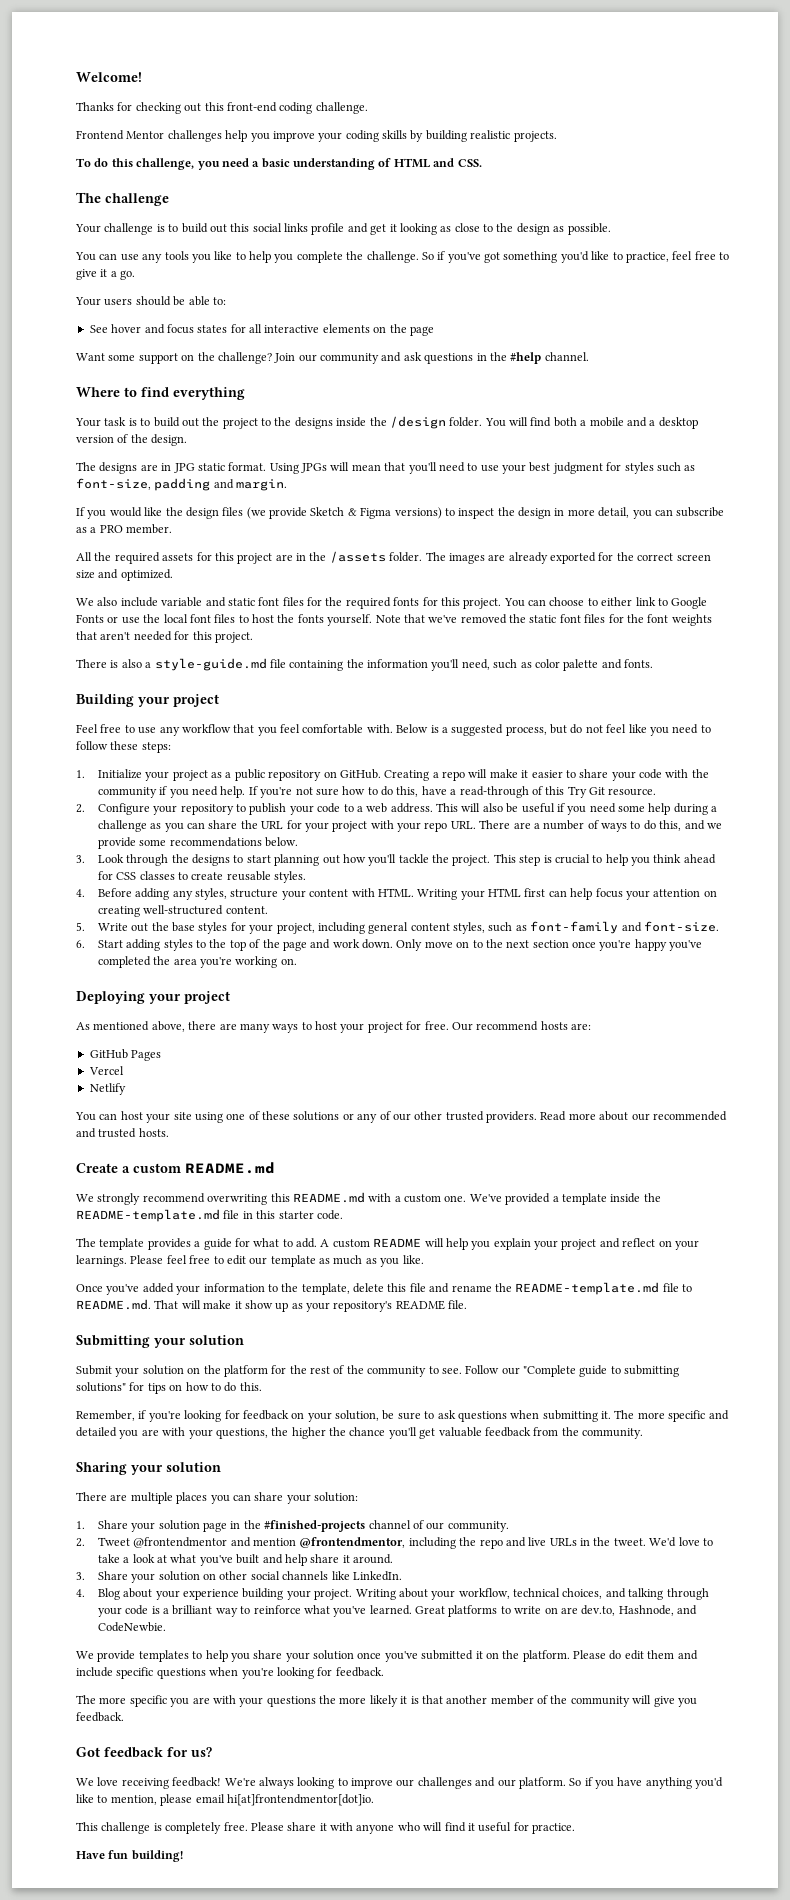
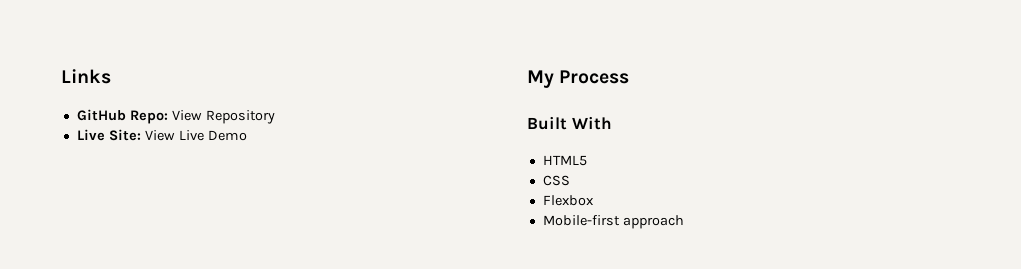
- Welcome!
- Thanks for checking out this front-end coding challenge.
- Frontend Mentor challenges help you improve your coding skills by building realistic projects.
- To do this challenge, you need a basic understanding of HTML and CSS.
- The challenge
- Your challenge is to build out this social links profile and get it looking as close to the design as possible.
- You can use any tools you like to help you complete the challenge. So if you've got something you'd like to practice, feel free to give it a go.
- Your users should be able to:
- See hover and focus states for all interactive elements on the page
- Want some support on the challenge? Join our community and ask questions in the #help channel.
- Where to find everything
- Your task is to build out the project to the designs inside the /design folder. You will find both a mobile and a desktop version of the design.
- The designs are in JPG static format. Using JPGs will mean that you'll need to use your best judgment for styles such as font-size, padding and margin.
- If you would like the design files (we provide Sketch & Figma versions) to inspect the design in more detail, you can subscribe as a PRO member.
- All the required assets for this project are in the /assets folder. The images are already exported for the correct screen size and optimized.
- We also include variable and static font files for the required fonts for this project. You can choose to either link to Google Fonts or use the local font files to host the fonts yourself. Note that we've removed the static font files for the font weights that aren't needed for this project.
- There is also a style-guide.md file containing the information you'll need, such as color palette and fonts.
- Building your project
- Feel free to use any workflow that you feel comfortable with. Below is a suggested process, but do not feel like you need to follow these steps:
- 1. Initialize your project as a public repository on GitHub. Creating a repo will make it easier to share your code with the community if you need help. If you're not sure how to do this, have a read-through of this Try Git resource.
- 2. Configure your repository to publish your code to a web address. This will also be useful if you need some help during a challenge as you can share the URL for your project with your repo URL. There are a number of ways to do this, and we provide some recommendations below.
- 3. Look through the designs to start planning out how you'll tackle the project. This step is crucial to help you think ahead for CSS classes to create reusable styles.
- 4. Before adding any styles, structure your content with HTML. Writing your HTML first can help focus your attention on creating well-structured content.
- 5. Write out the base styles for your project, including general content styles, such as font-family and font-size.
- 6. Start adding styles to the top of the page and work down. Only move on to the next section once you're happy you've completed the area you're working on.
- Deploying your project
- As mentioned above, there are many ways to host your project for free. Our recommend hosts are:
- GitHub Pages
- Vercel
- Netlify
- You can host your site using one of these solutions or any of our other trusted providers. Read more about our recommended and trusted hosts.
- Create a custom README.md
- We strongly recommend overwriting this README.md with a custom one. We've provided a template inside the README-template.md file in this starter code.
- The template provides a guide for what to add. A custom README will help you explain your project and reflect on your learnings. Please feel free to edit our template as much as you like.
- Once you've added your information to the template, delete this file and rename the README-template.md file to README.md. That will make it show up as your repository's README file.
- Submitting your solution
- Submit your solution on the platform for the rest of the community to see. Follow our "Complete guide to submitting solutions" for tips on how to do this.
- Remember, if you're looking for feedback on your solution, be sure to ask questions when submitting it. The more specific and detailed you are with your questions, the higher the chance you'll get valuable feedback from the community.
- Sharing your solution
- There are multiple places you can share your solution:
- 1. Share your solution page in the #finished-projects channel of our community.
- 2. Tweet @frontendmentor and mention @frontendmentor, including the repo and live URLs in the tweet. We'd love to take a look at what you've built and help share it around.
- 3. Share your solution on other social channels like LinkedIn.
- 4. Blog about your experience building your project. Writing about your workflow, technical choices, and talking through your code is a brilliant way to reinforce what you've learned. Great platforms to write on are dev.to, Hashnode, and CodeNewbie.
- We provide templates to help you share your solution once you've submitted it on the platform. Please do edit them and include specific questions when you're looking for feedback.
- The more specific you are with your questions the more likely it is that another member of the community will give you feedback.
- Got feedback for us?
- We love receiving feedback! We're always looking to improve our challenges and our platform. So if you have anything you'd like to mention, please email hi[at]frontendmentor[dot]io.
- This challenge is completely free. Please share it with anyone who will find it useful for practice.
- Have fun building!
+ Links
+ GitHub Repo: View Repository
+ Live Site: View Live Demo
+ My Process
+ Built With
+ HTML5
+ CSS
+ Flexbox
+ Mobile-first approach

